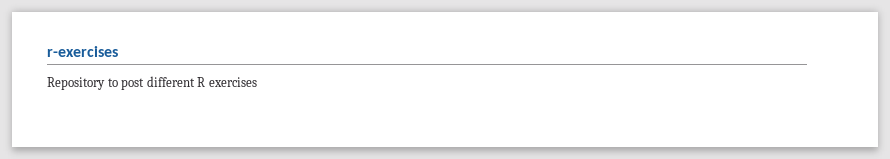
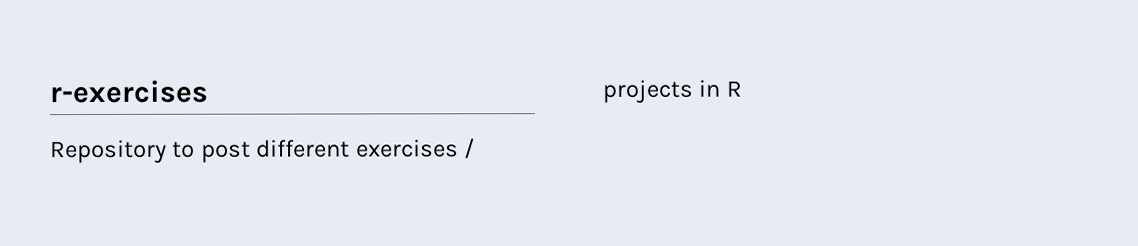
- Repository to post different R exercises
+ Repository to post different exercises / projects in R

